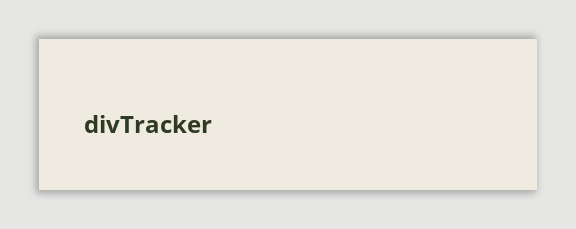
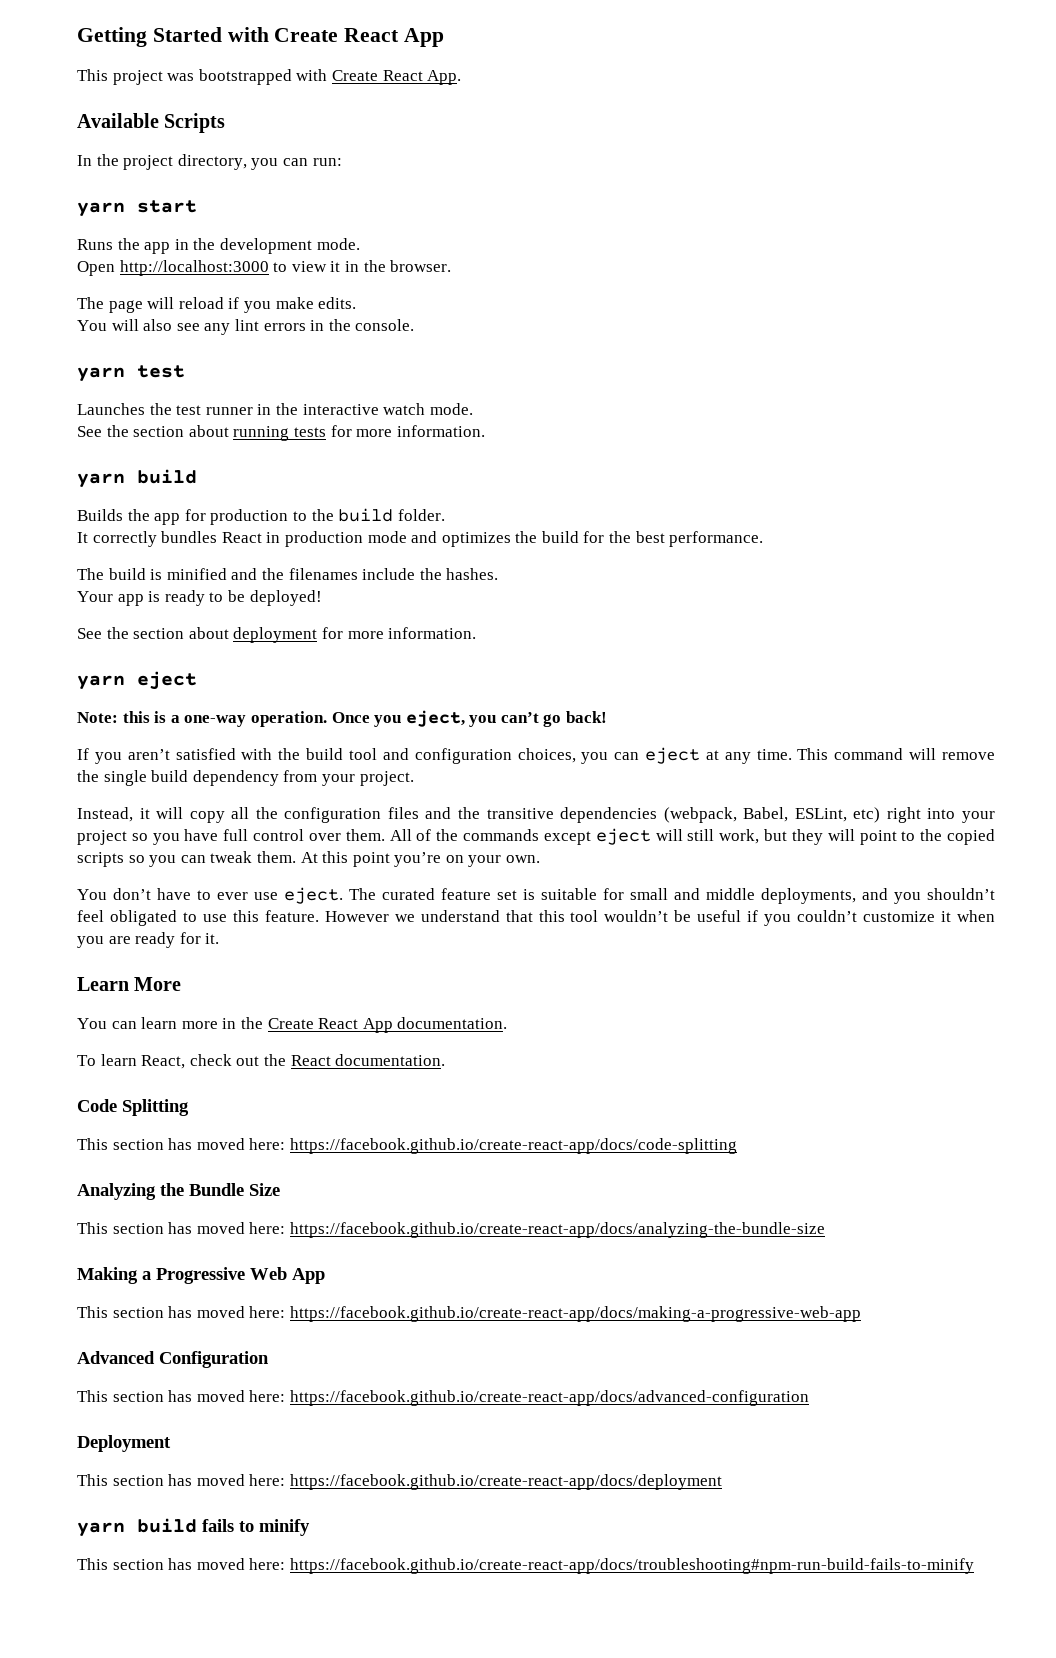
- divTracker
+ Getting Started with Create React App
+ This project was bootstrapped with Create React App.
+ Available Scripts
+ In the project directory, you can run:
+ yarn start
+ Runs the app in the development mode.
+ Open http://localhost:3000 to view it in the browser.
+ The page will reload if you make edits.
+ You will also see any lint errors in the console.
+ yarn test
+ Launches the test runner in the interactive watch mode.
+ See the section about running tests for more information.
+ yarn build
+ Builds the app for production to the build folder.
+ It correctly bundles React in production mode and optimizes the build for the best performance.
+ The build is minified and the filenames include the hashes.
+ Your app is ready to be deployed!
+ See the section about deployment for more information.
+ yarn eject
+ Note: this is a one-way operation. Once you eject, you can’t go back!
+ If you aren’t satisfied with the build tool and configuration choices, you can eject at any time. This command will remove the single build dependency from your project.
+ Instead, it will copy all the configuration files and the transitive dependencies (webpack, Babel, ESLint, etc) right into your project so you have full control over them. All of the commands except eject will still work, but they will point to the copied scripts so you can tweak them. At this point you’re on your own.
+ You don’t have to ever use eject. The curated feature set is suitable for small and middle deployments, and you shouldn’t feel obligated to use this feature. However we understand that this tool wouldn’t be useful if you couldn’t customize it when you are ready for it.
+ Learn More
+ You can learn more in the Create React App documentation.
+ To learn React, check out the React documentation.
+ Code Splitting
+ This section has moved here: https://facebook.github.io/create-react-app/docs/code-splitting
+ Analyzing the Bundle Size
+ This section has moved here: https://facebook.github.io/create-react-app/docs/analyzing-the-bundle-size
+ Making a Progressive Web App
+ This section has moved here: https://facebook.github.io/create-react-app/docs/making-a-progressive-web-app
+ Advanced Configuration
+ This section has moved here: https://facebook.github.io/create-react-app/docs/advanced-configuration
+ Deployment
+ This section has moved here: https://facebook.github.io/create-react-app/docs/deployment
+ yarn build fails to minify
+ This section has moved here: https://facebook.github.io/create-react-app/docs/troubleshooting#npm-run-build-fails-to-minify

